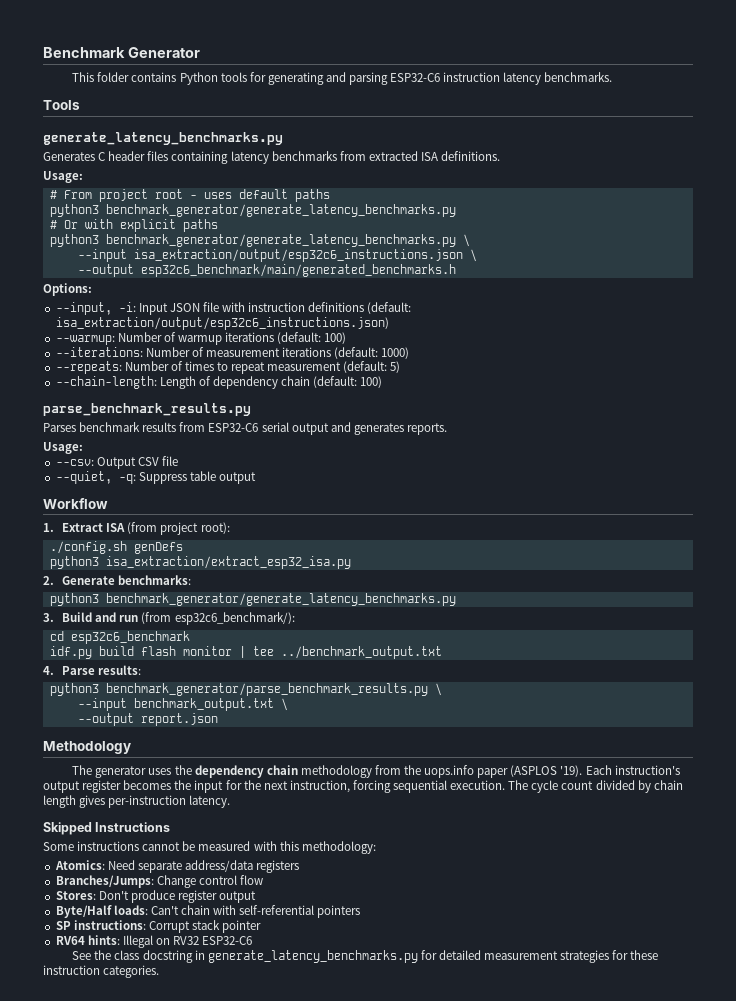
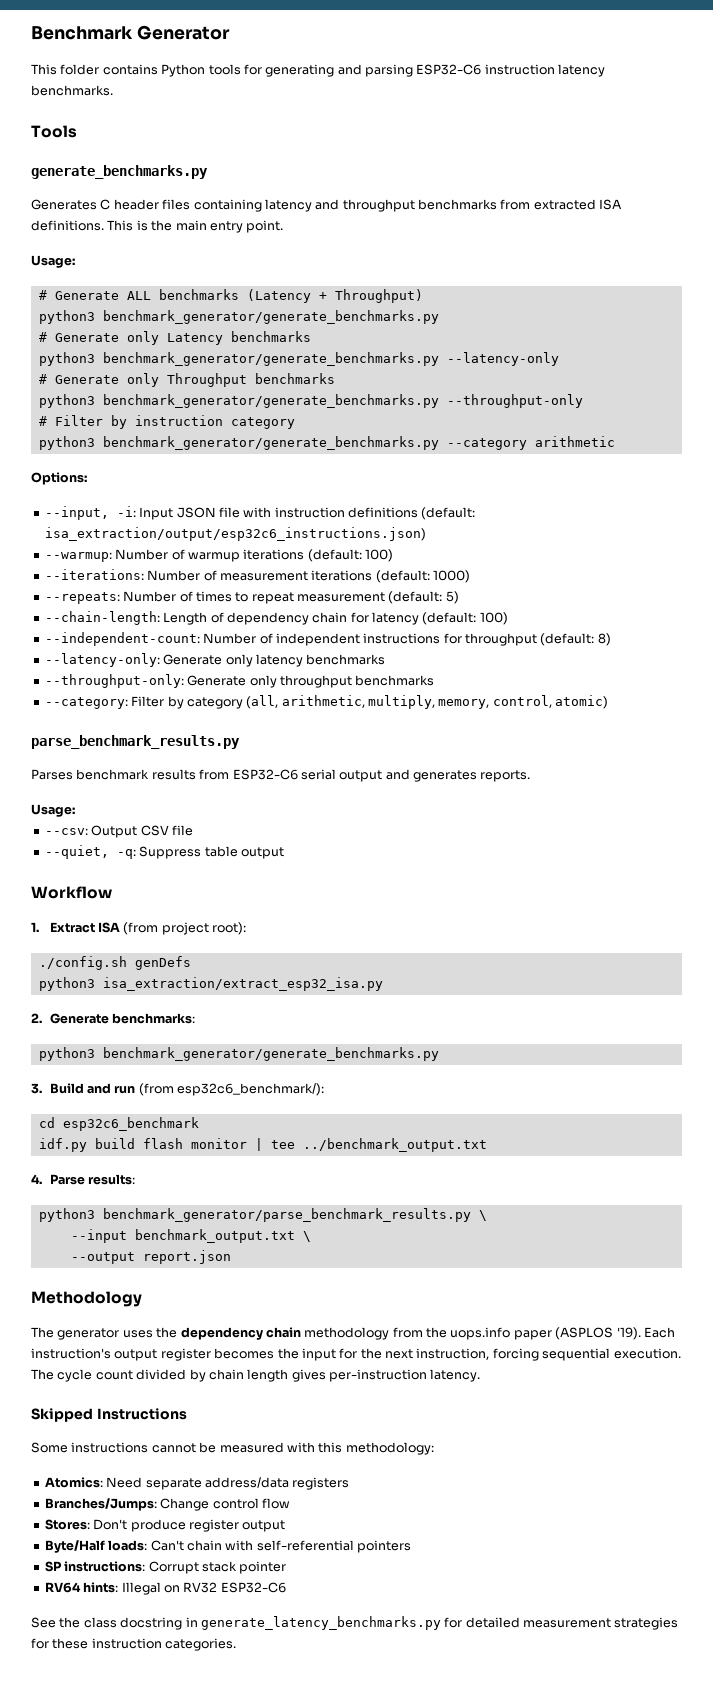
  Tools
- generate_latency_benchmarks.py
+ generate_benchmarks.py
- Generates C header files containing latency benchmarks from extracted ISA definitions.
+ Generates C header files containing latency and throughput benchmarks from extracted ISA definitions. This is the main entry point.
  Usage:
- # From project root - uses default paths
- python3 benchmark_generator/generate_latency_benchmarks.py
- # Or with explicit paths
- python3 benchmark_generator/generate_latency_benchmarks.py \
- --input isa_extraction/output/esp32c6_instructions.json \
- --output esp32c6_benchmark/main/generated_benchmarks.h
+ # Generate ALL benchmarks (Latency + Throughput)
+ python3 benchmark_generator/generate_benchmarks.py
+ # Generate only Latency benchmarks
+ python3 benchmark_generator/generate_benchmarks.py --latency-only
+ # Generate only Throughput benchmarks
+ python3 benchmark_generator/generate_benchmarks.py --throughput-only
+ # Filter by instruction category
+ python3 benchmark_generator/generate_benchmarks.py --category arithmetic
- --chain-length: Length of dependency chain (default: 100)
+ --chain-length: Length of dependency chain for latency (default: 100)
+ --independent-count: Number of independent instructions for throughput (default: 8)
+ --latency-only: Generate only latency benchmarks
+ --throughput-only: Generate only throughput benchmarks
+ --category: Filter by category (all, arithmetic, multiply, memory, control, atomic)
  2. Generate benchmarks:
- python3 benchmark_generator/generate_latency_benchmarks.py
+ python3 benchmark_generator/generate_benchmarks.py

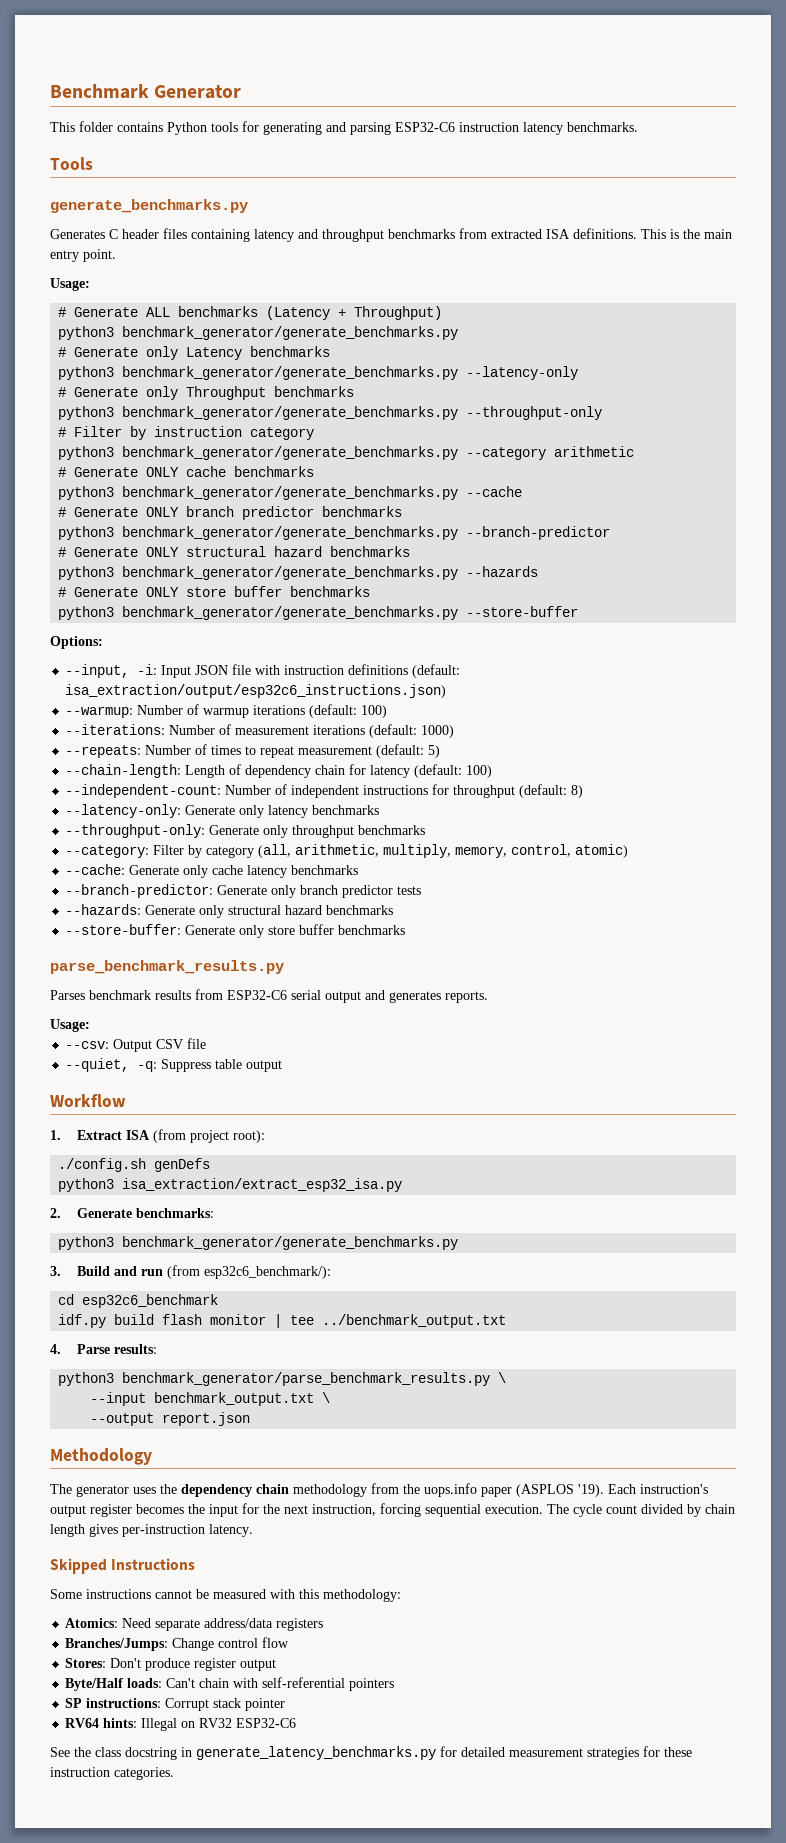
+ # Generate ONLY cache benchmarks
+ python3 benchmark_generator/generate_benchmarks.py --cache
+ # Generate ONLY branch predictor benchmarks
+ python3 benchmark_generator/generate_benchmarks.py --branch-predictor
+ # Generate ONLY structural hazard benchmarks
+ python3 benchmark_generator/generate_benchmarks.py --hazards
+ # Generate ONLY store buffer benchmarks
+ python3 benchmark_generator/generate_benchmarks.py --store-buffer
+ --cache: Generate only cache latency benchmarks
+ --branch-predictor: Generate only branch predictor tests
+ --hazards: Generate only structural hazard benchmarks
+ --store-buffer: Generate only store buffer benchmarks

